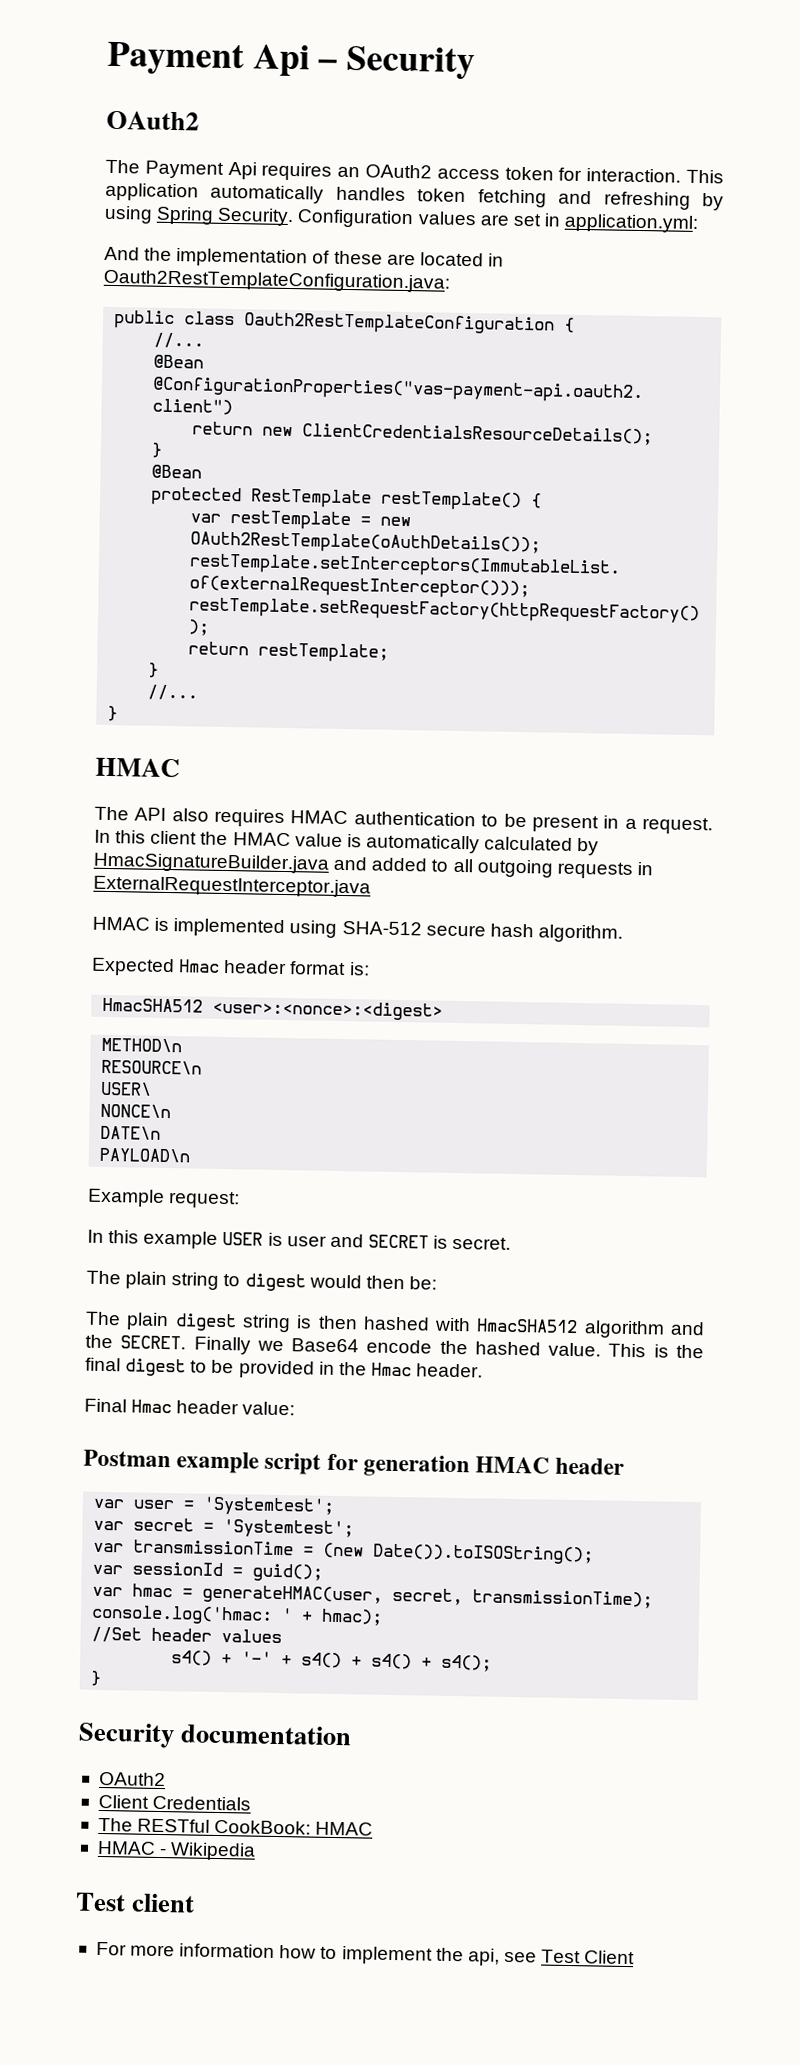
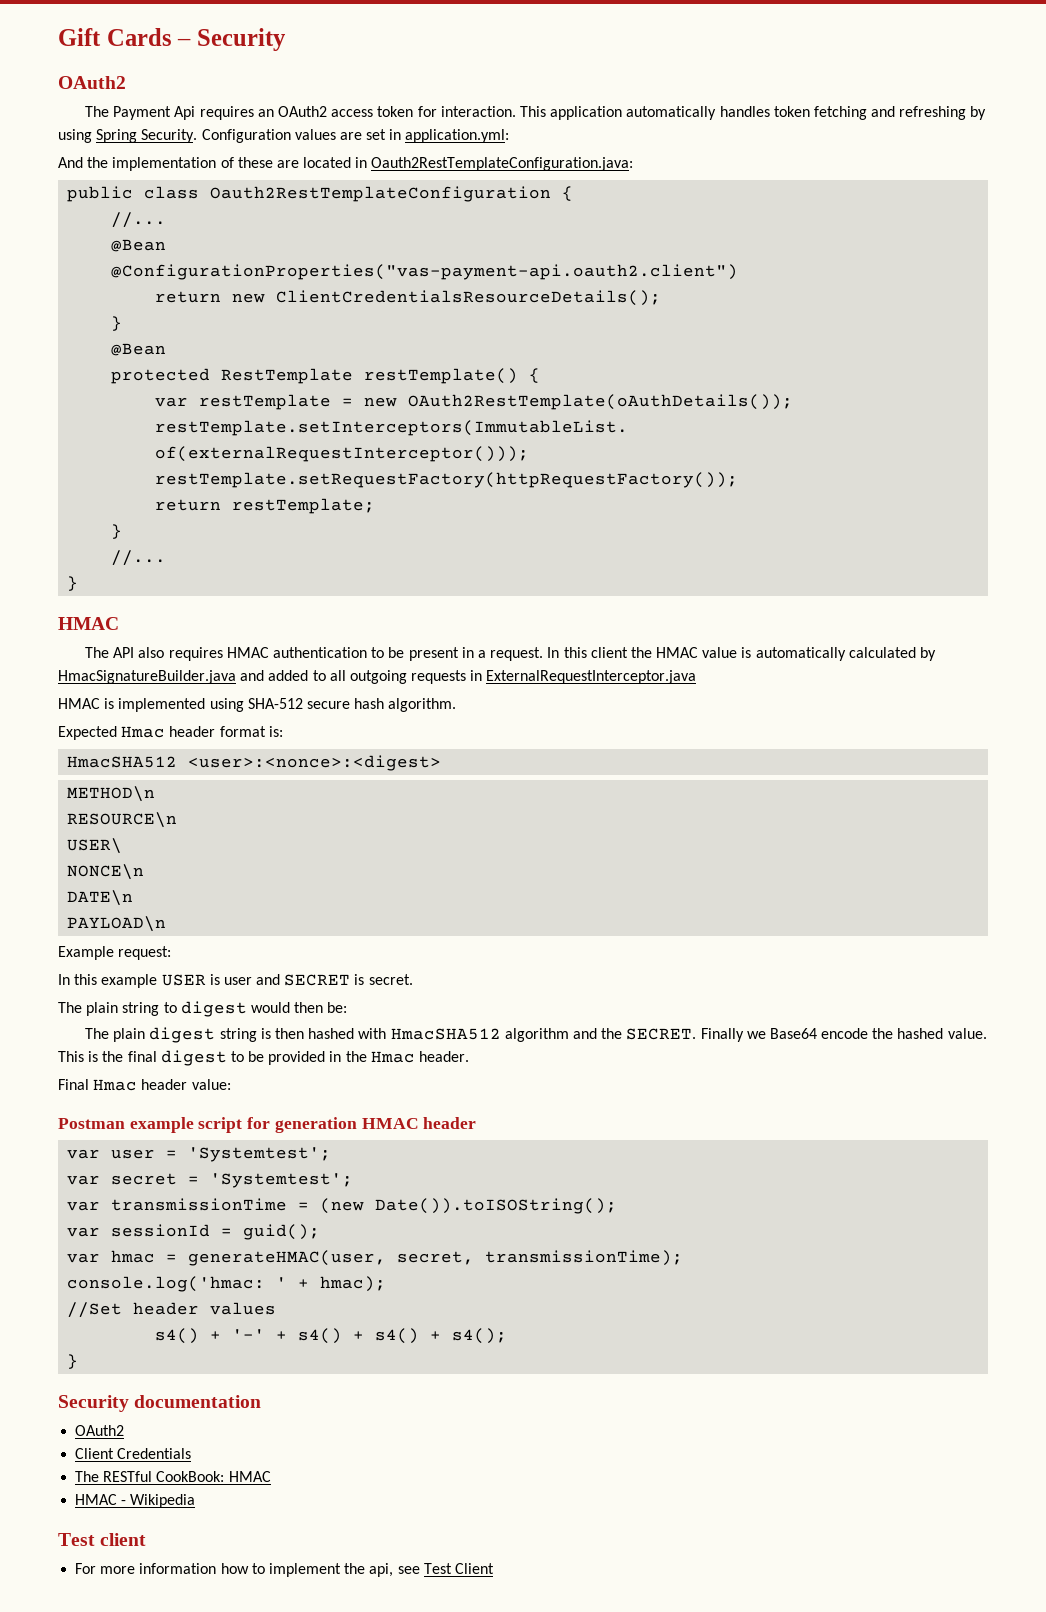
- Payment Api – Security
+ Gift Cards – Security

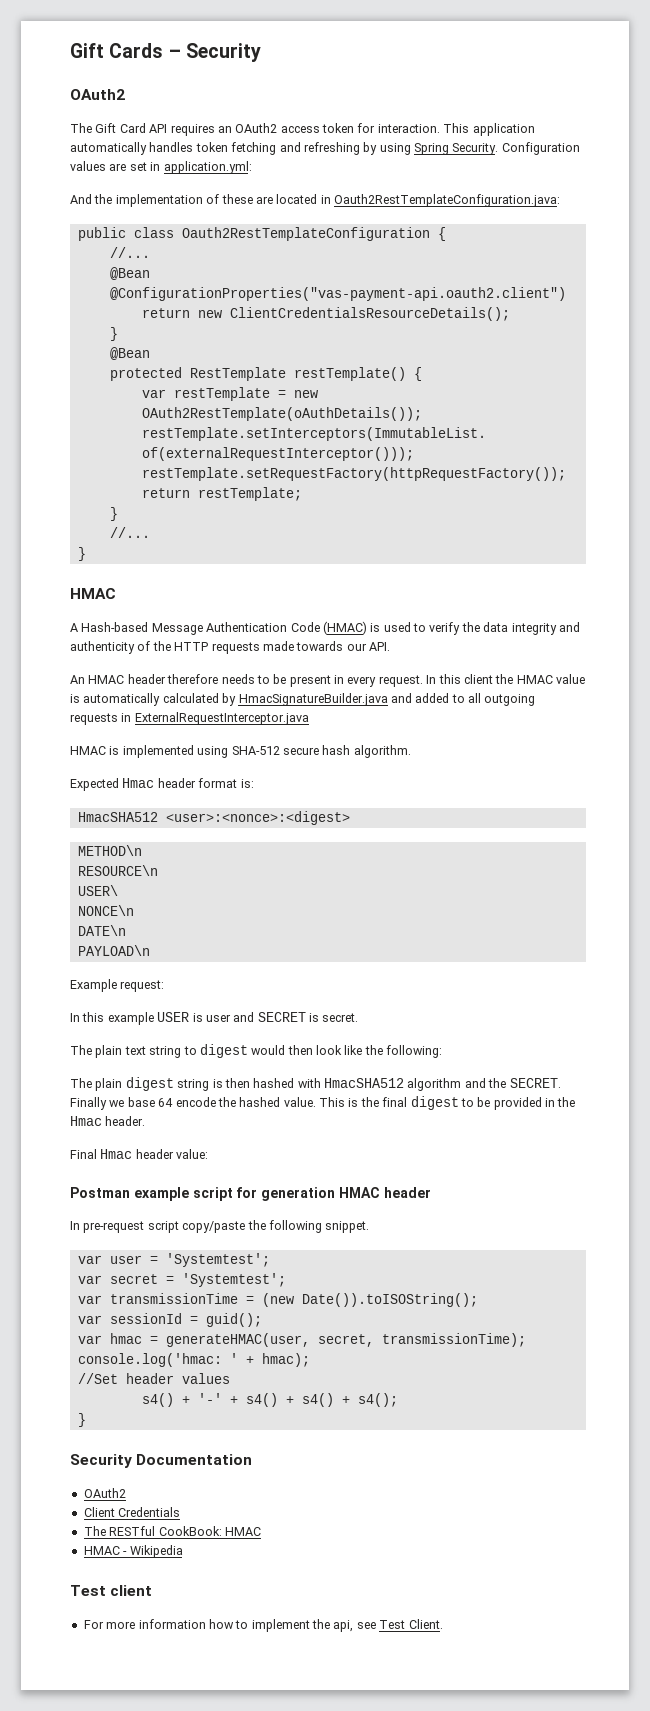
- The Payment Api requires an OAuth2 access token for interaction.
+ The Gift Card API requires an OAuth2 access token for interaction.
- The API also requires HMAC authentication to be present in a request.
+ A Hash-based Message Authentication Code (HMAC) is used to verify the data integrity and authenticity of the HTTP requests made towards our API.
+ An HMAC header therefore needs to be present in every request.
- The plain string to digest would then be:
+ The plain text string to digest would then look like the following:
- Finally we Base64 encode the hashed value.
+ Finally we base 64 encode the hashed value.
+ In pre-request script copy/paste the following snippet.
- Security documentation
+ Security Documentation
- For more information how to implement the api, see Test Client
+ For more information how to implement the api, see Test Client.

